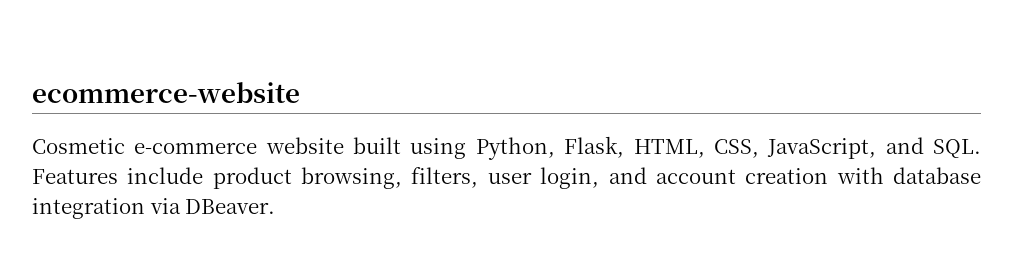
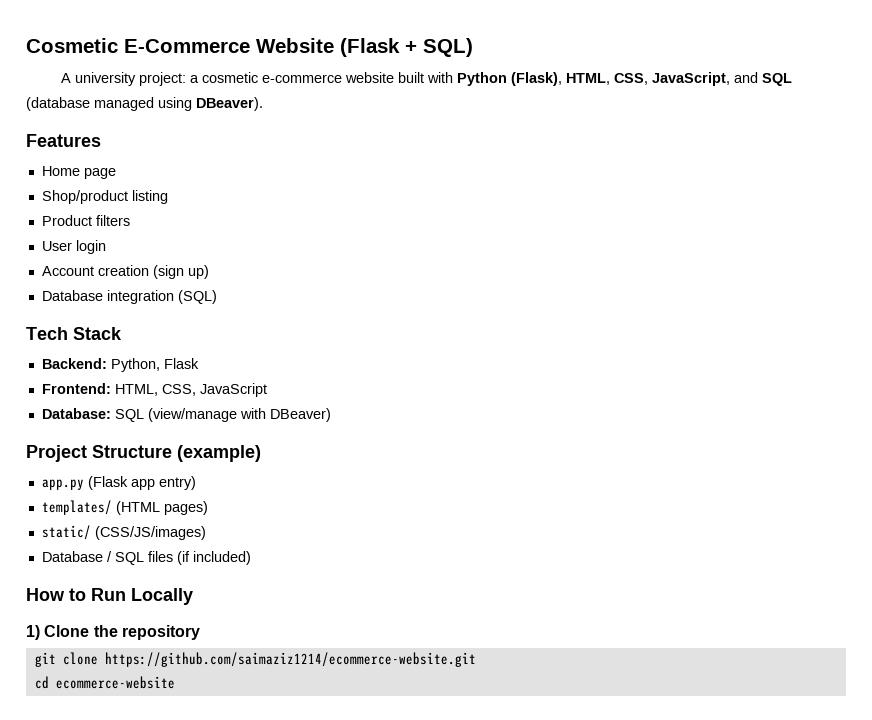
- ecommerce-website
- Cosmetic e-commerce website built using Python, Flask, HTML, CSS, JavaScript, and SQL. Features include product browsing, filters, user login, and account creation with database integration via DBeaver.
+ Cosmetic E-Commerce Website (Flask + SQL)
+ A university project: a cosmetic e-commerce website built with Python (Flask), HTML, CSS, JavaScript, and SQL (database managed using DBeaver).
+ Features
+ Home page
+ Shop/product listing
+ Product filters
+ User login
+ Account creation (sign up)
+ Database integration (SQL)
+ Tech Stack
+ Backend: Python, Flask
+ Frontend: HTML, CSS, JavaScript
+ Database: SQL (view/manage with DBeaver)
+ Project Structure (example)
+ app.py (Flask app entry)
+ templates/ (HTML pages)
+ static/ (CSS/JS/images)
+ Database / SQL files (if included)
+ How to Run Locally
+ 1) Clone the repository
+ git clone https://github.com/saimaziz1214/ecommerce-website.git
+ cd ecommerce-website

